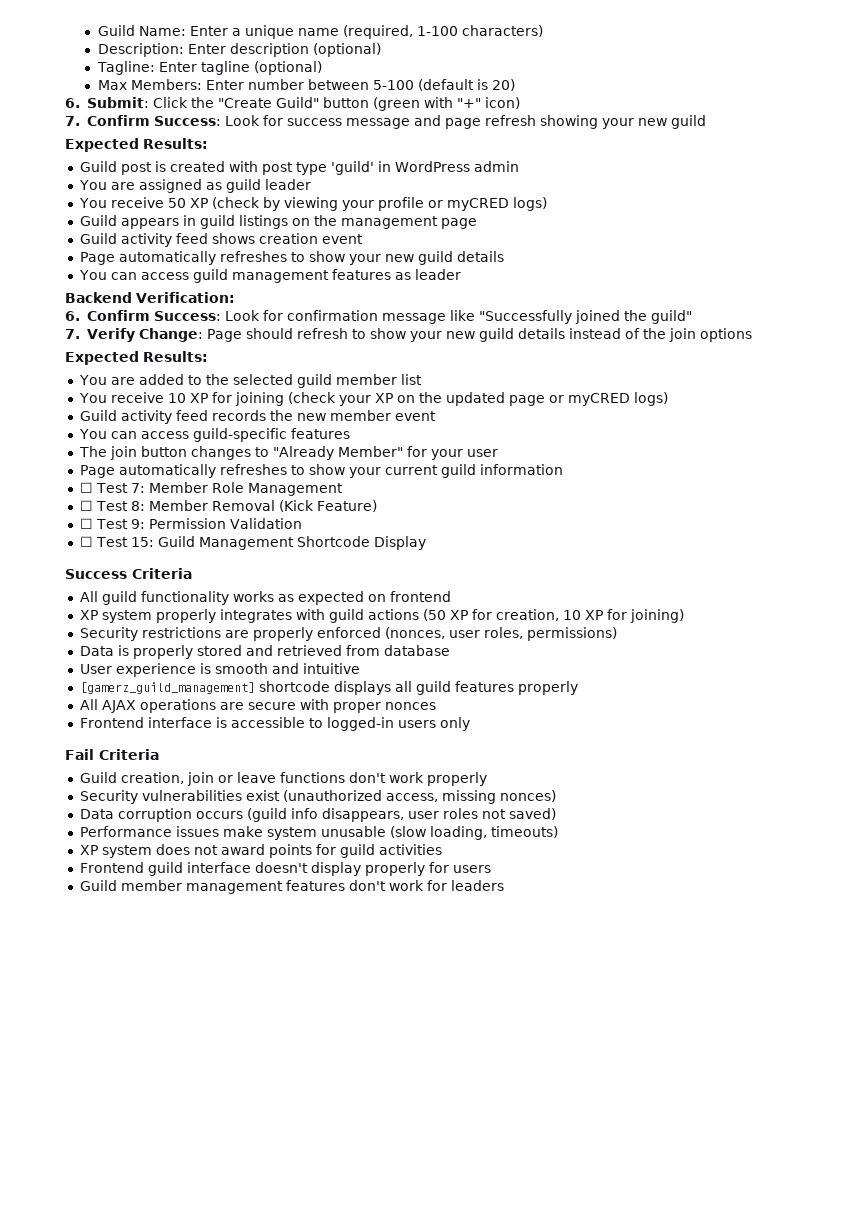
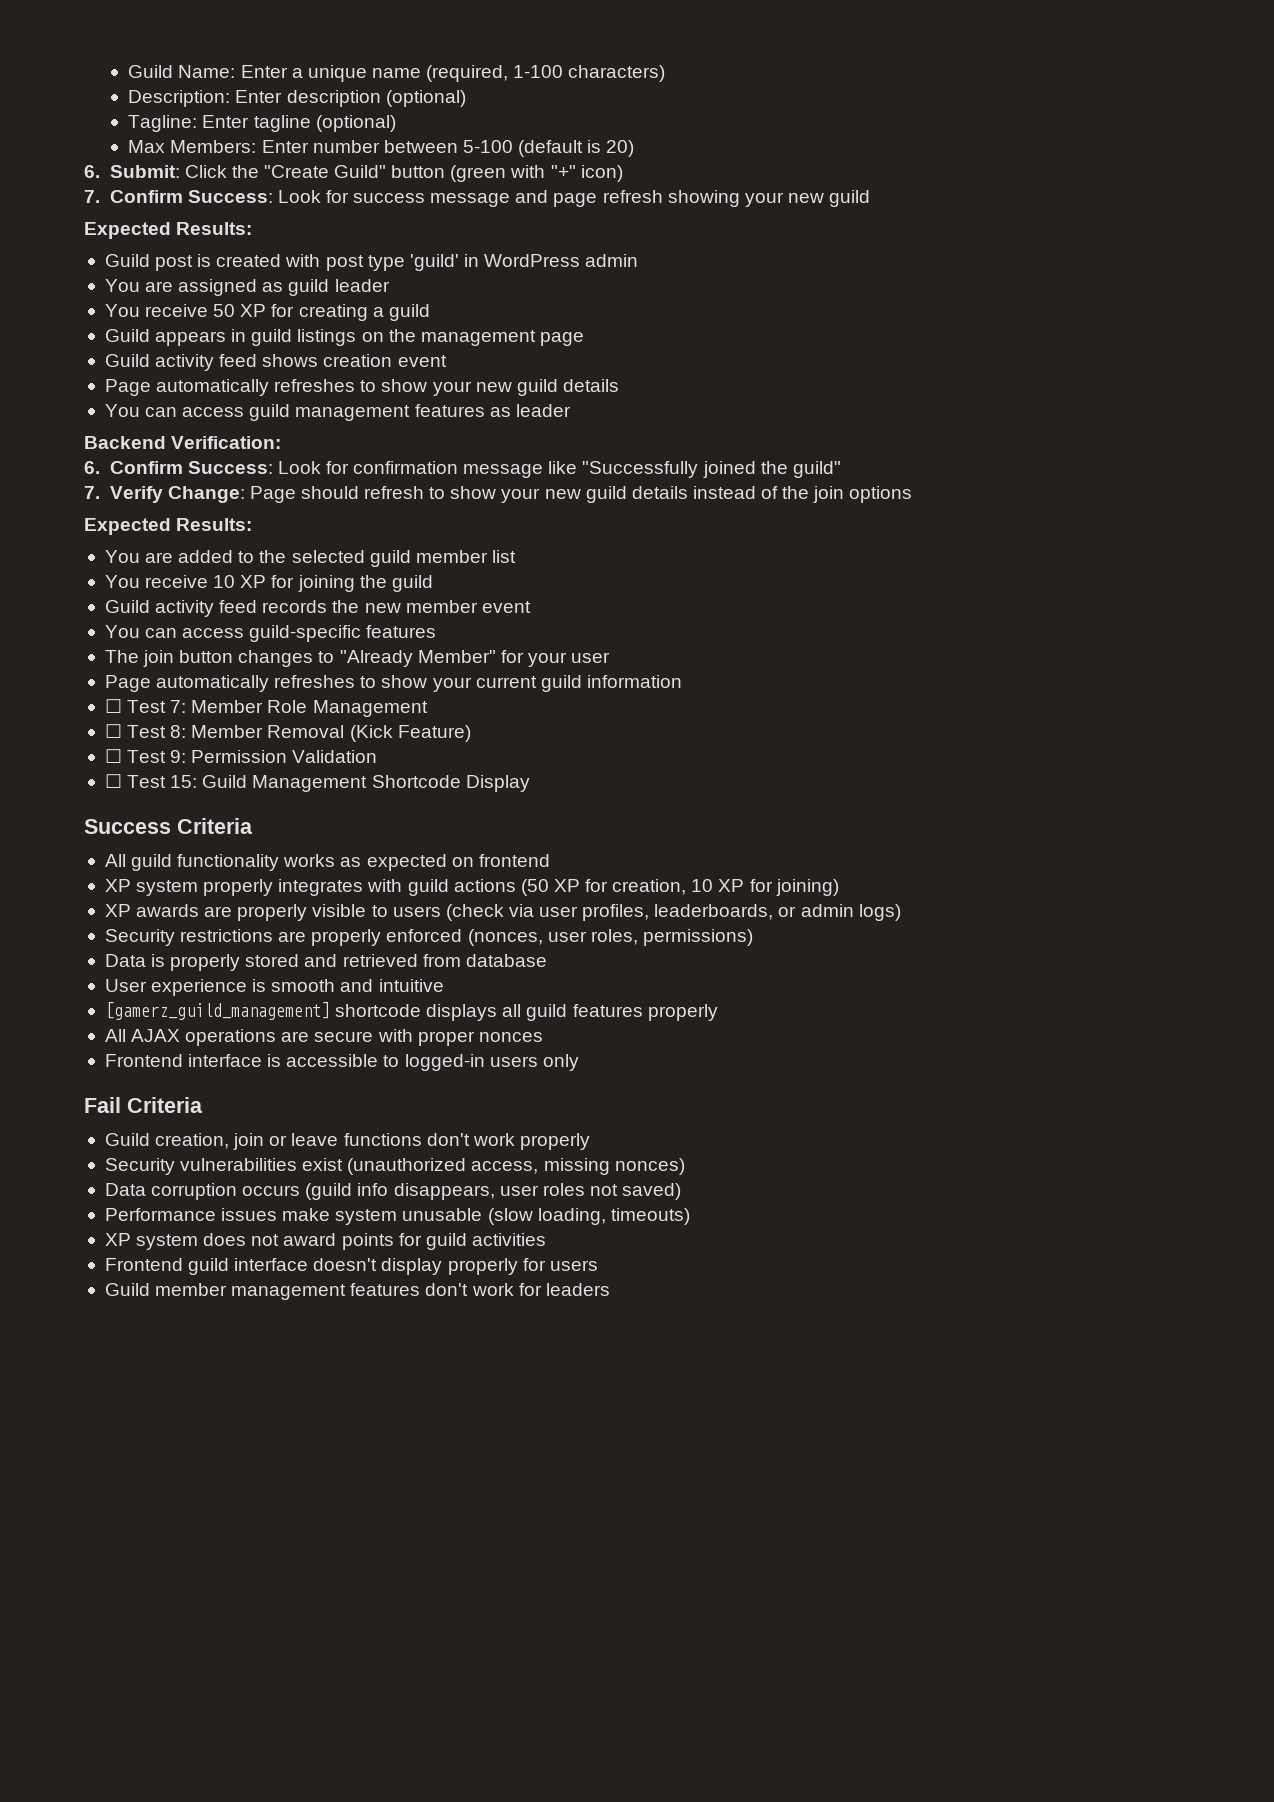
- You receive 50 XP (check by viewing your profile or myCRED logs)
+ You receive 50 XP for creating a guild
- You receive 10 XP for joining (check your XP on the updated page or myCRED logs)
+ You receive 10 XP for joining the guild
+ XP awards are properly visible to users (check via user profiles, leaderboards, or admin logs)

